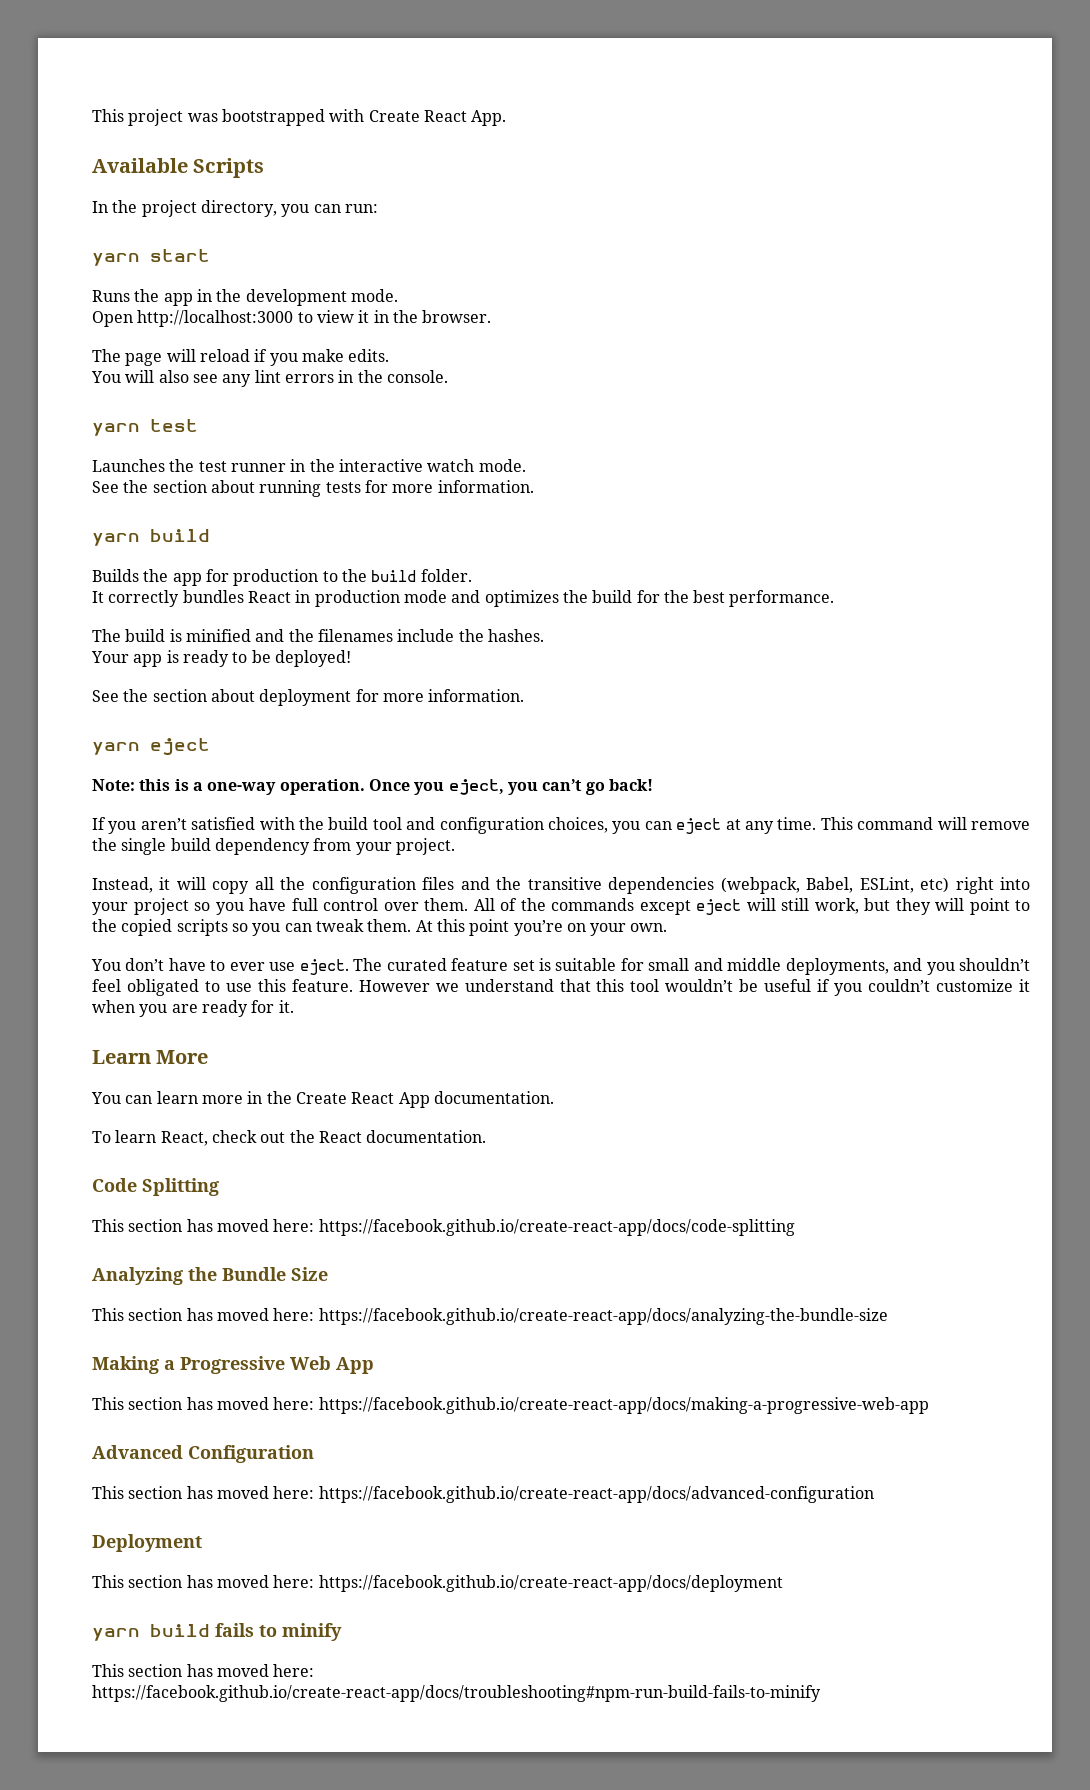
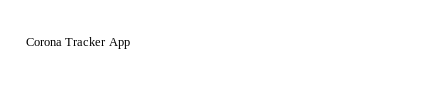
- This project was bootstrapped with Create React App.
- Available Scripts
- In the project directory, you can run:
- yarn start
- Runs the app in the development mode.
- Open http://localhost:3000 to view it in the browser.
- The page will reload if you make edits.
- You will also see any lint errors in the console.
- yarn test
- Launches the test runner in the interactive watch mode.
- See the section about running tests for more information.
- yarn build
- Builds the app for production to the build folder.
- It correctly bundles React in production mode and optimizes the build for the best performance.
- The build is minified and the filenames include the hashes.
- Your app is ready to be deployed!
- See the section about deployment for more information.
- yarn eject
- Note: this is a one-way operation. Once you eject, you can’t go back!
- If you aren’t satisfied with the build tool and configuration choices, you can eject at any time. This command will remove the single build dependency from your project.
- Instead, it will copy all the configuration files and the transitive dependencies (webpack, Babel, ESLint, etc) right into your project so you have full control over them. All of the commands except eject will still work, but they will point to the copied scripts so you can tweak them. At this point you’re on your own.
- You don’t have to ever use eject. The curated feature set is suitable for small and middle deployments, and you shouldn’t feel obligated to use this feature. However we understand that this tool wouldn’t be useful if you couldn’t customize it when you are ready for it.
- Learn More
- You can learn more in the Create React App documentation.
- To learn React, check out the React documentation.
- Code Splitting
- This section has moved here: https://facebook.github.io/create-react-app/docs/code-splitting
- Analyzing the Bundle Size
- This section has moved here: https://facebook.github.io/create-react-app/docs/analyzing-the-bundle-size
- Making a Progressive Web App
- This section has moved here: https://facebook.github.io/create-react-app/docs/making-a-progressive-web-app
- Advanced Configuration
- This section has moved here: https://facebook.github.io/create-react-app/docs/advanced-configuration
- Deployment
- This section has moved here: https://facebook.github.io/create-react-app/docs/deployment
- yarn build fails to minify
- This section has moved here: https://facebook.github.io/create-react-app/docs/troubleshooting#npm-run-build-fails-to-minify
+ Corona Tracker App

